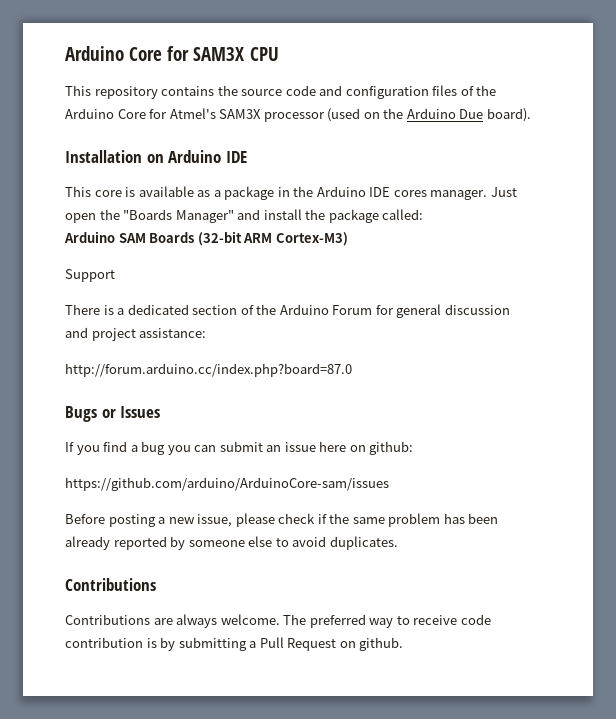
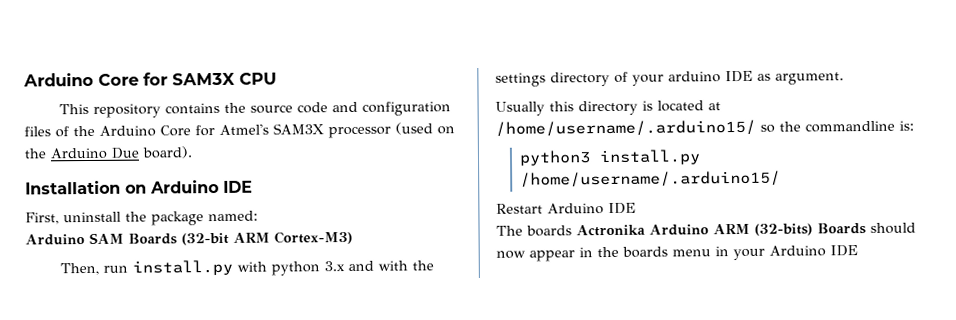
- This core is available as a package in the Arduino IDE cores manager. Just open the "Boards Manager" and install the package called:
+ First, uninstall the package named:
- Support
- There is a dedicated section of the Arduino Forum for general discussion and project assistance:
- http://forum.arduino.cc/index.php?board=87.0
- Bugs or Issues
- If you find a bug you can submit an issue here on github:
- https://github.com/arduino/ArduinoCore-sam/issues
- Before posting a new issue, please check if the same problem has been already reported by someone else to avoid duplicates.
- Contributions
- Contributions are always welcome. The preferred way to receive code contribution is by submitting a Pull Request on github.
+ Then, run install.py with python 3.x and with the settings directory of your arduino IDE as argument.
+ Usually this directory is located at /home/username/.arduino15/ so the commandline is:
+ python3 install.py /home/username/.arduino15/
+ Restart Arduino IDE
+ The boards Actronika Arduino ARM (32-bits) Boards should now appear in the boards menu in your Arduino IDE

